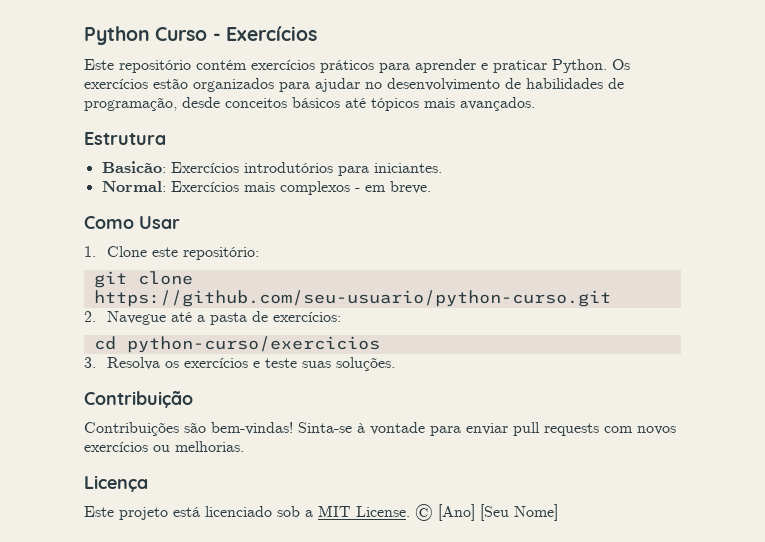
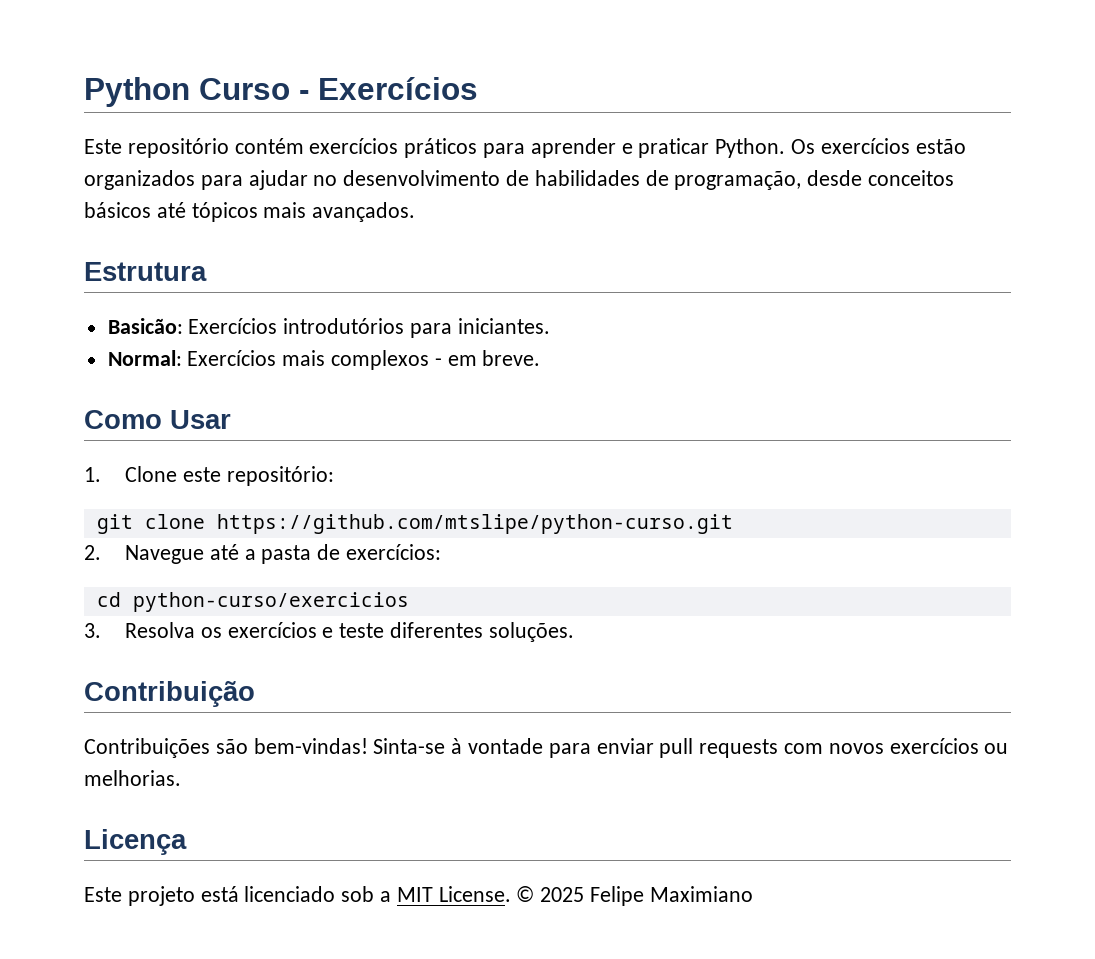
- git clone https://github.com/seu-usuario/python-curso.git
+ git clone https://github.com/mtslipe/python-curso.git
- 3. Resolva os exercícios e teste suas soluções.
+ 3. Resolva os exercícios e teste diferentes soluções.
- © [Ano] [Seu Nome]
+ © 2025 Felipe Maximiano

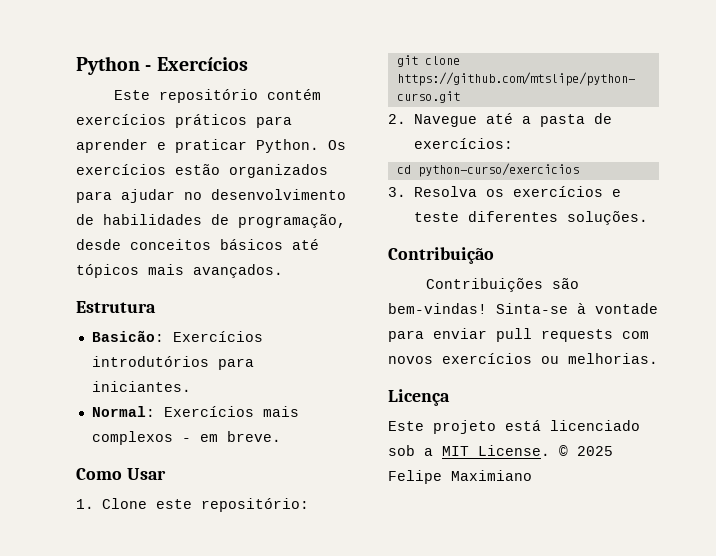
- Python Curso - Exercícios
+ Python - Exercícios

